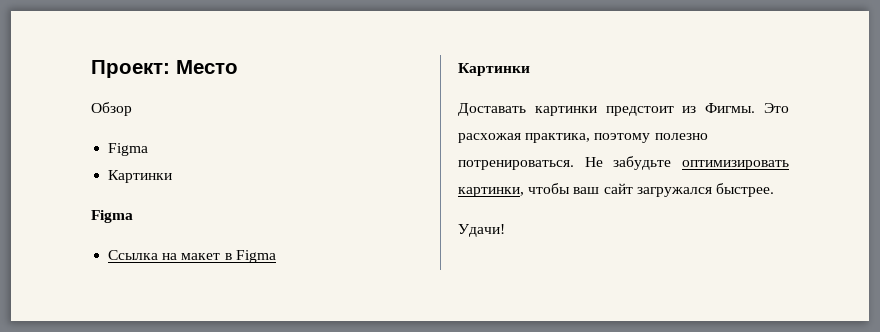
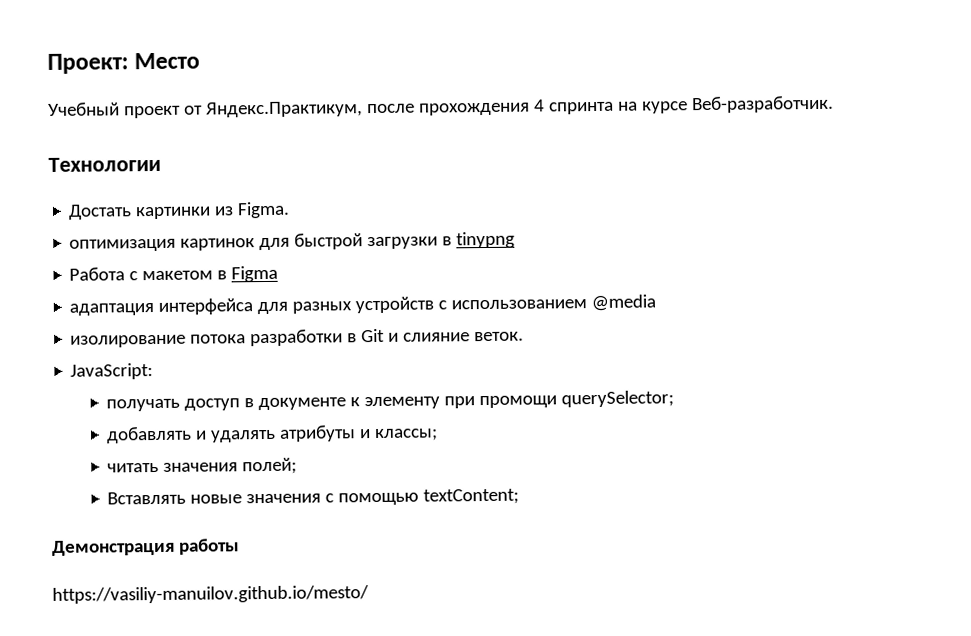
- Обзор
- Figma
- Картинки
- Figma
- Ссылка на макет в Figma
- Картинки
- Доставать картинки предстоит из Фигмы. Это расхожая практика, поэтому полезно потренироваться. Не забудьте оптимизировать картинки, чтобы ваш сайт загружался быстрее.
- Удачи!
+ Учебный проект от Яндекс.Практикум, после прохождения 4 спринта на курсе Веб-разработчик.
+ Технологии
+ Достать картинки из Figma.
+ оптимизация картинок для быстрой загрузки в tinypng
+ Работа с макетом в Figma
+ адаптация интерфейса для разных устройств с использованием @media
+ изолирование потока разработки в Git и слияние веток.
+ JavaScript:
+ получать доступ в документе к элементу при промощи querySelector;
+ добавлять и удалять атрибуты и классы;
+ читать значения полей;
+ Вставлять новые значения с помощью textContent;
+ Демонстрация работы
+ https://vasiliy-manuilov.github.io/mesto/

